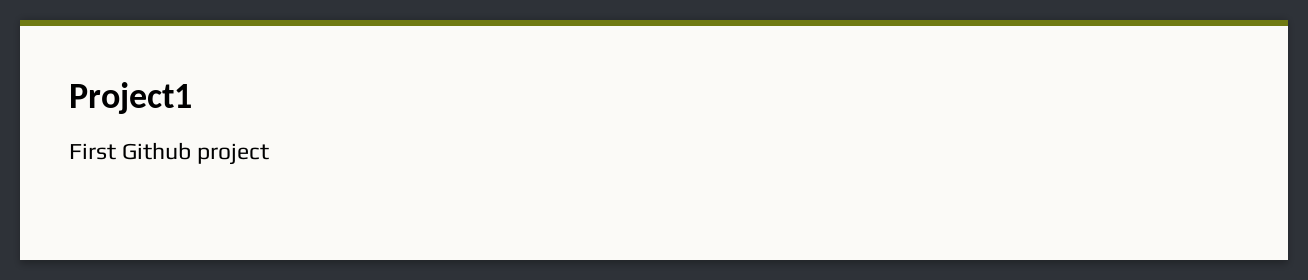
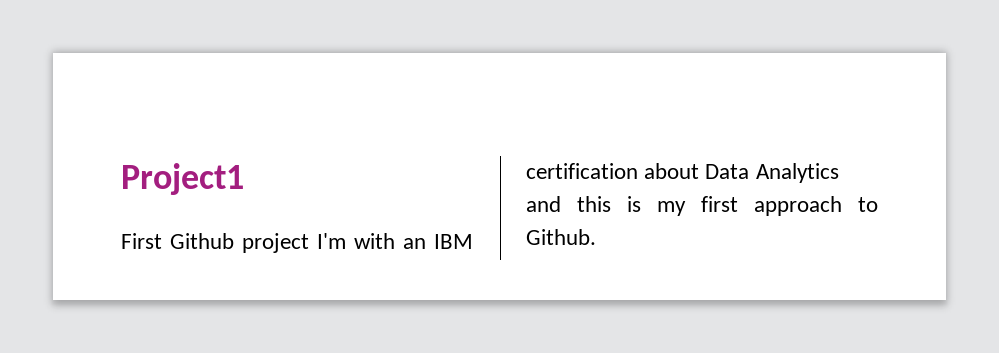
- First Github project
+ First Github project I'm with an IBM certification about Data Analytics and this is my first approach to Github.

